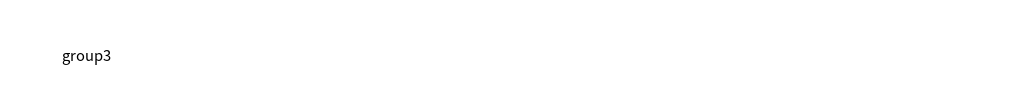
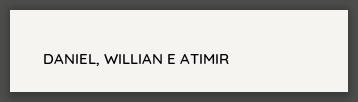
- group3
+ DANIEL, WILLIAN E ATIMIR

